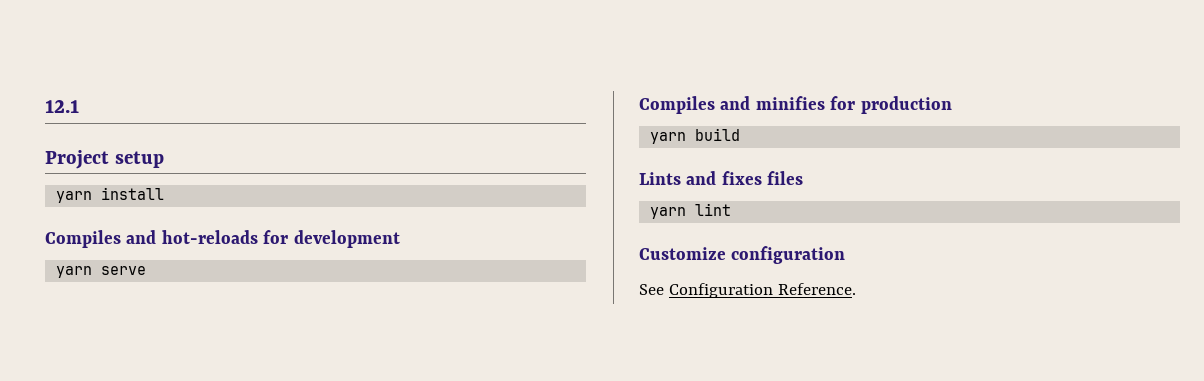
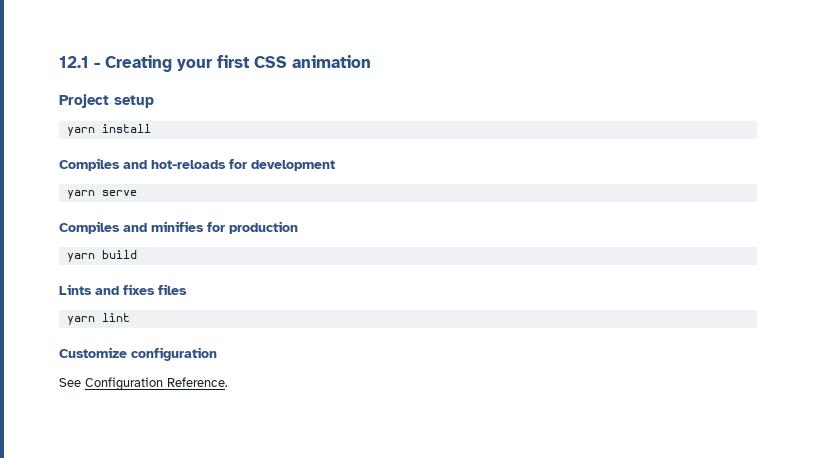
- 12.1
+ 12.1 - Creating your first CSS animation

